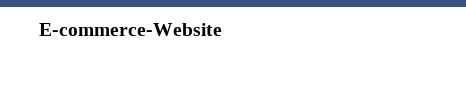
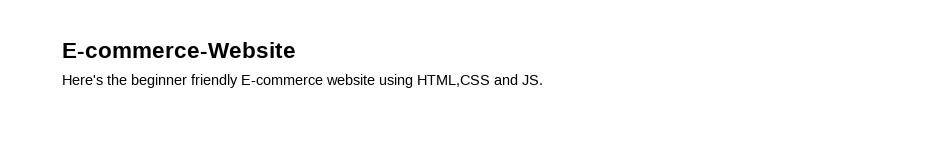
+ Here's the beginner friendly E-commerce website using HTML,CSS and JS.

